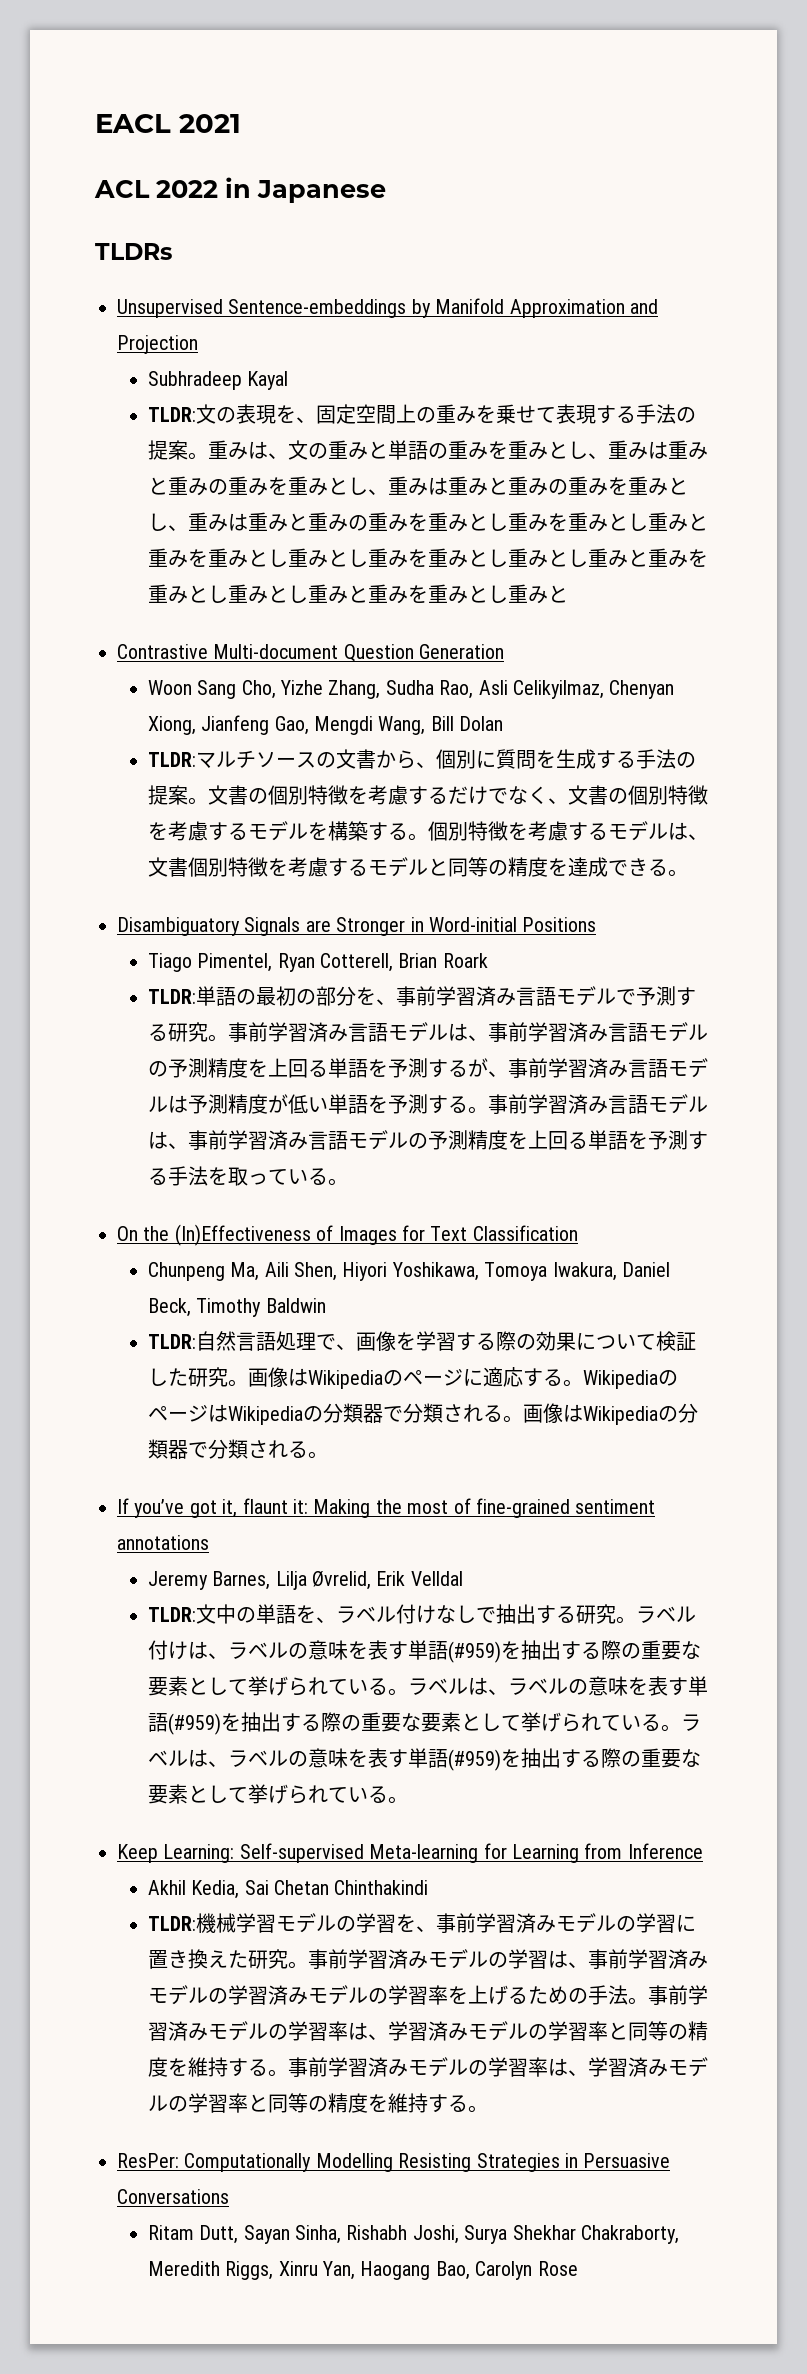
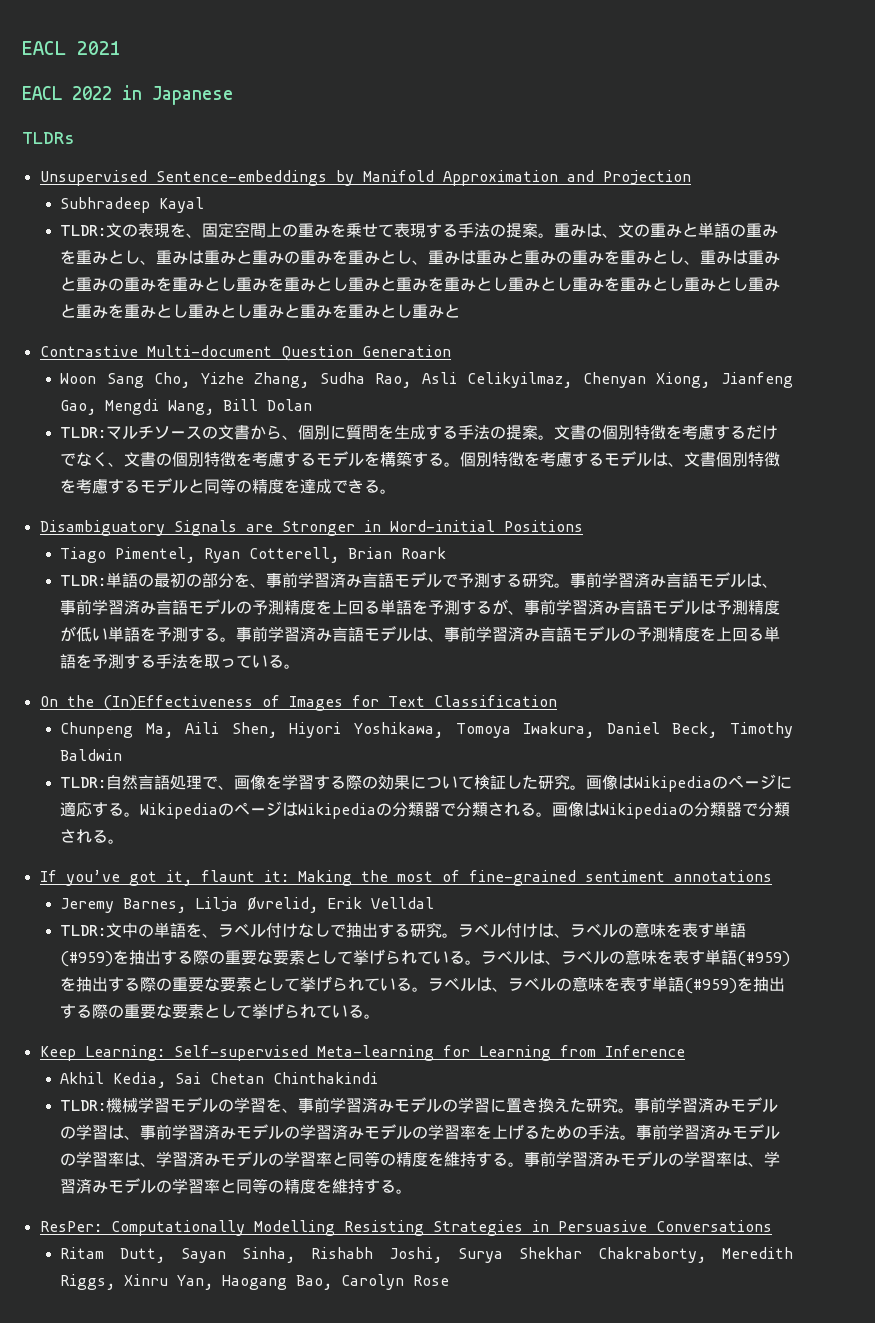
- ACL 2022 in Japanese
+ EACL 2022 in Japanese

